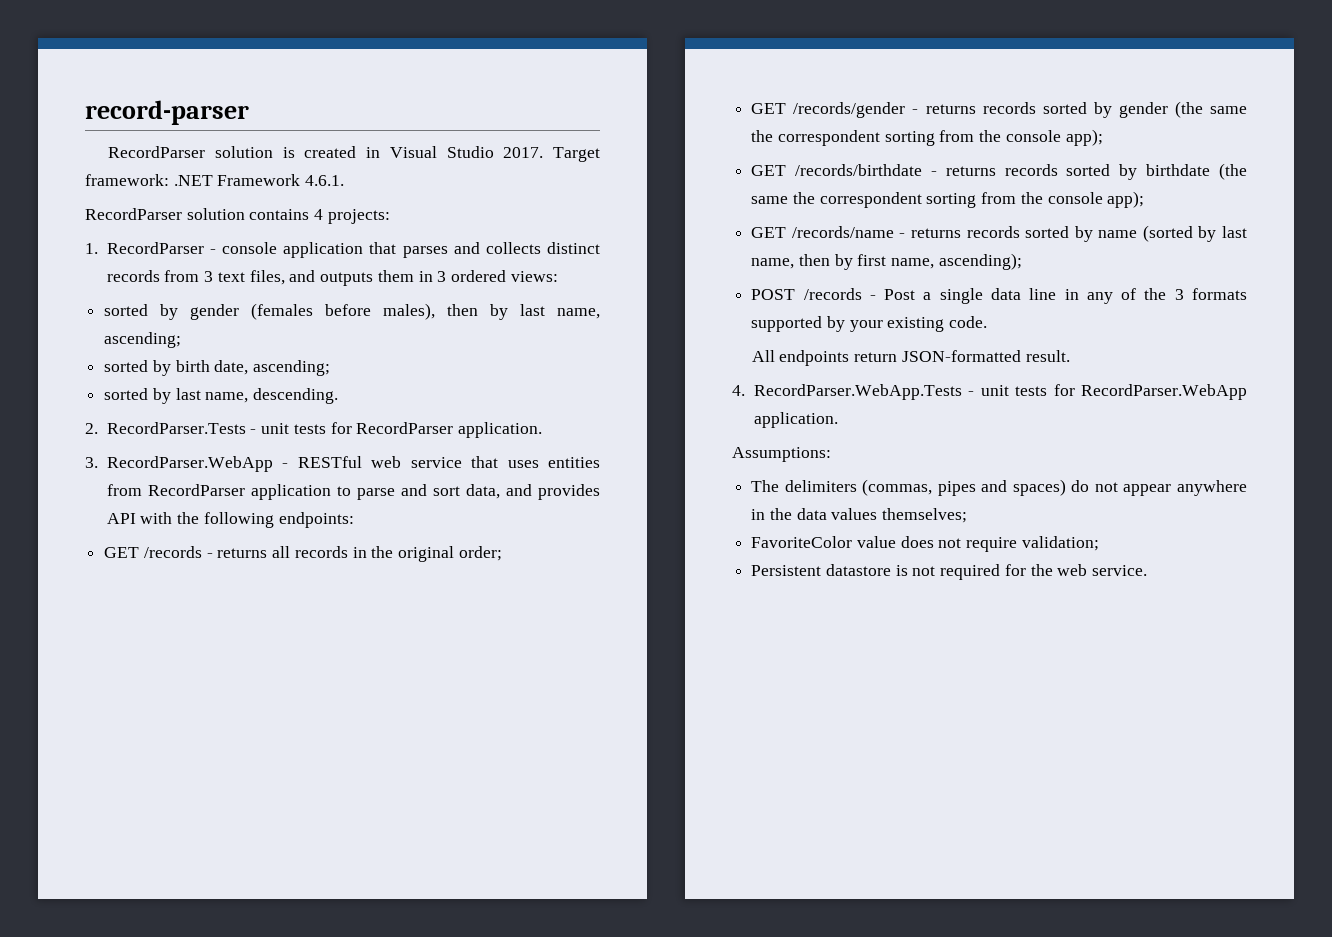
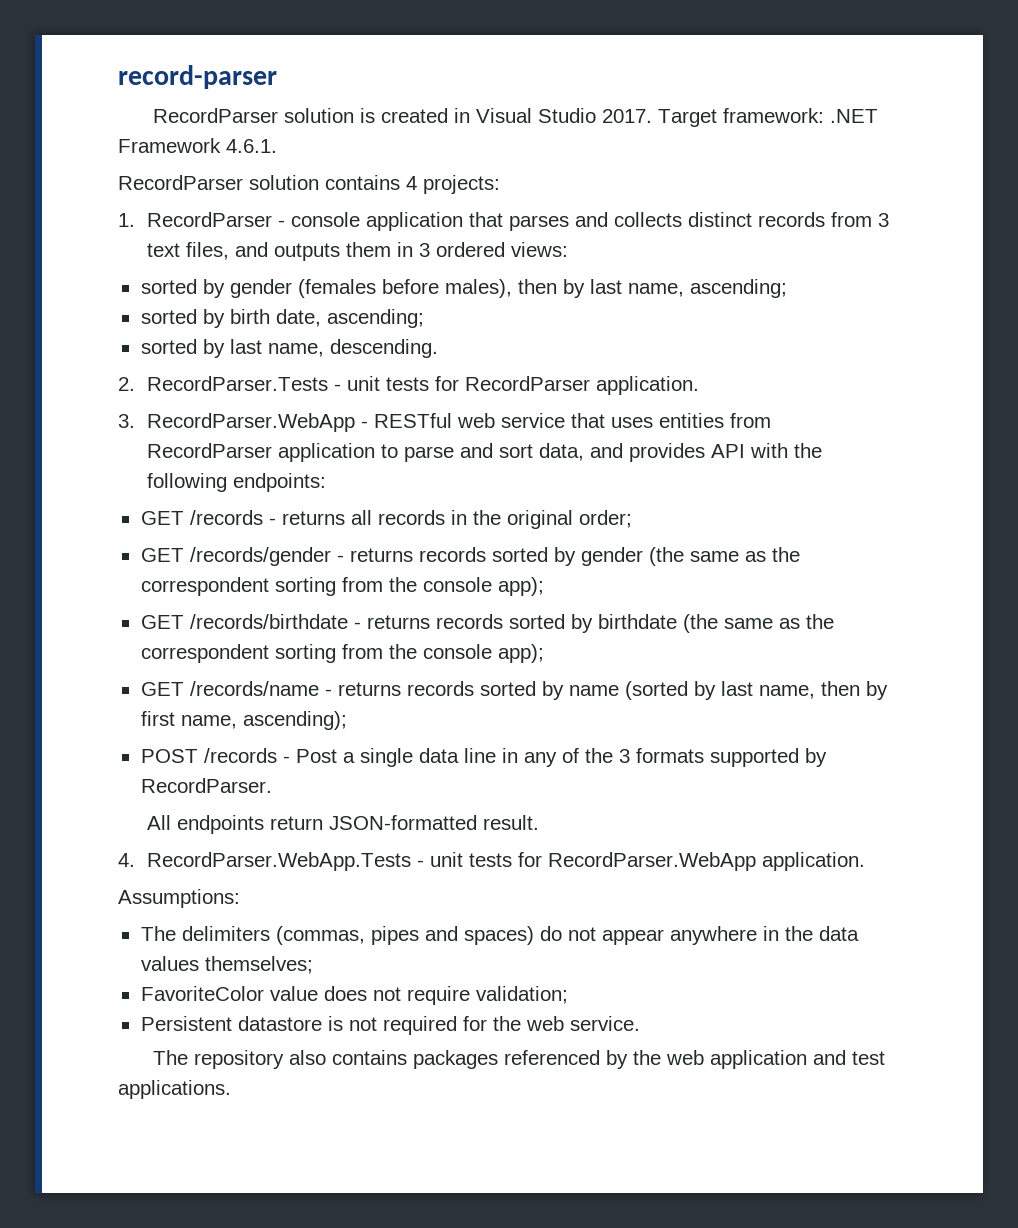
- GET /records/gender - returns records sorted by gender (the same the correspondent sorting from the console app);
+ GET /records/gender - returns records sorted by gender (the same as the correspondent sorting from the console app);
- GET /records/birthdate - returns records sorted by birthdate (the same the correspondent sorting from the console app);
+ GET /records/birthdate - returns records sorted by birthdate (the same as the correspondent sorting from the console app);
- POST /records - Post a single data line in any of the 3 formats supported by your existing code.
+ POST /records - Post a single data line in any of the 3 formats supported by RecordParser.
+ The repository also contains packages referenced by the web application and test applications.

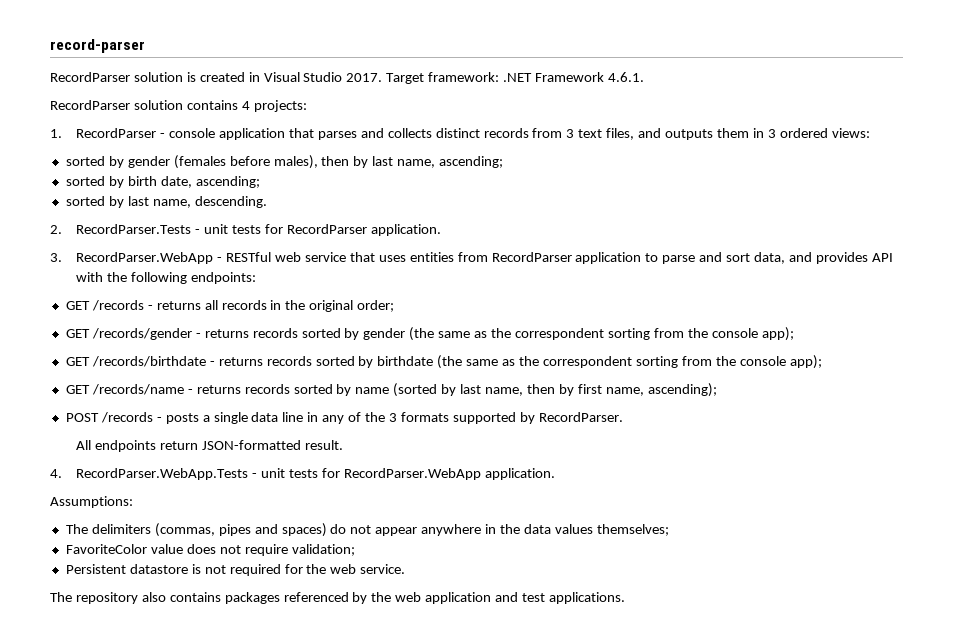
- POST /records - Post a single data line in any of the 3 formats supported by RecordParser.
+ POST /records - posts a single data line in any of the 3 formats supported by RecordParser.

